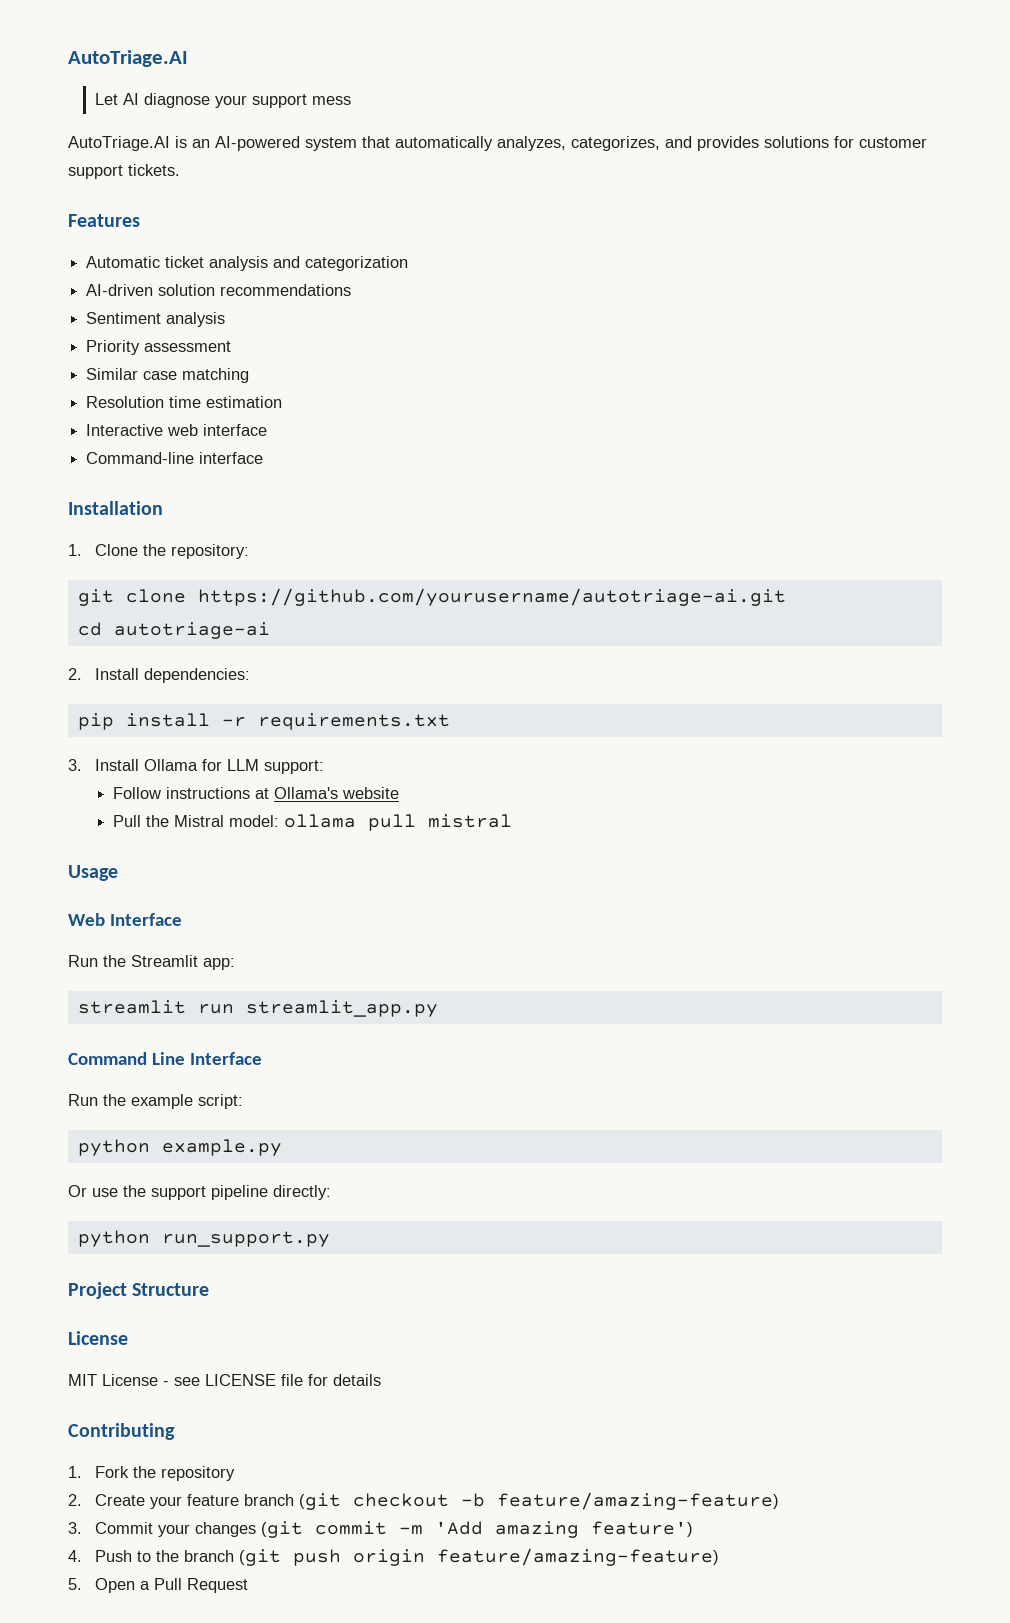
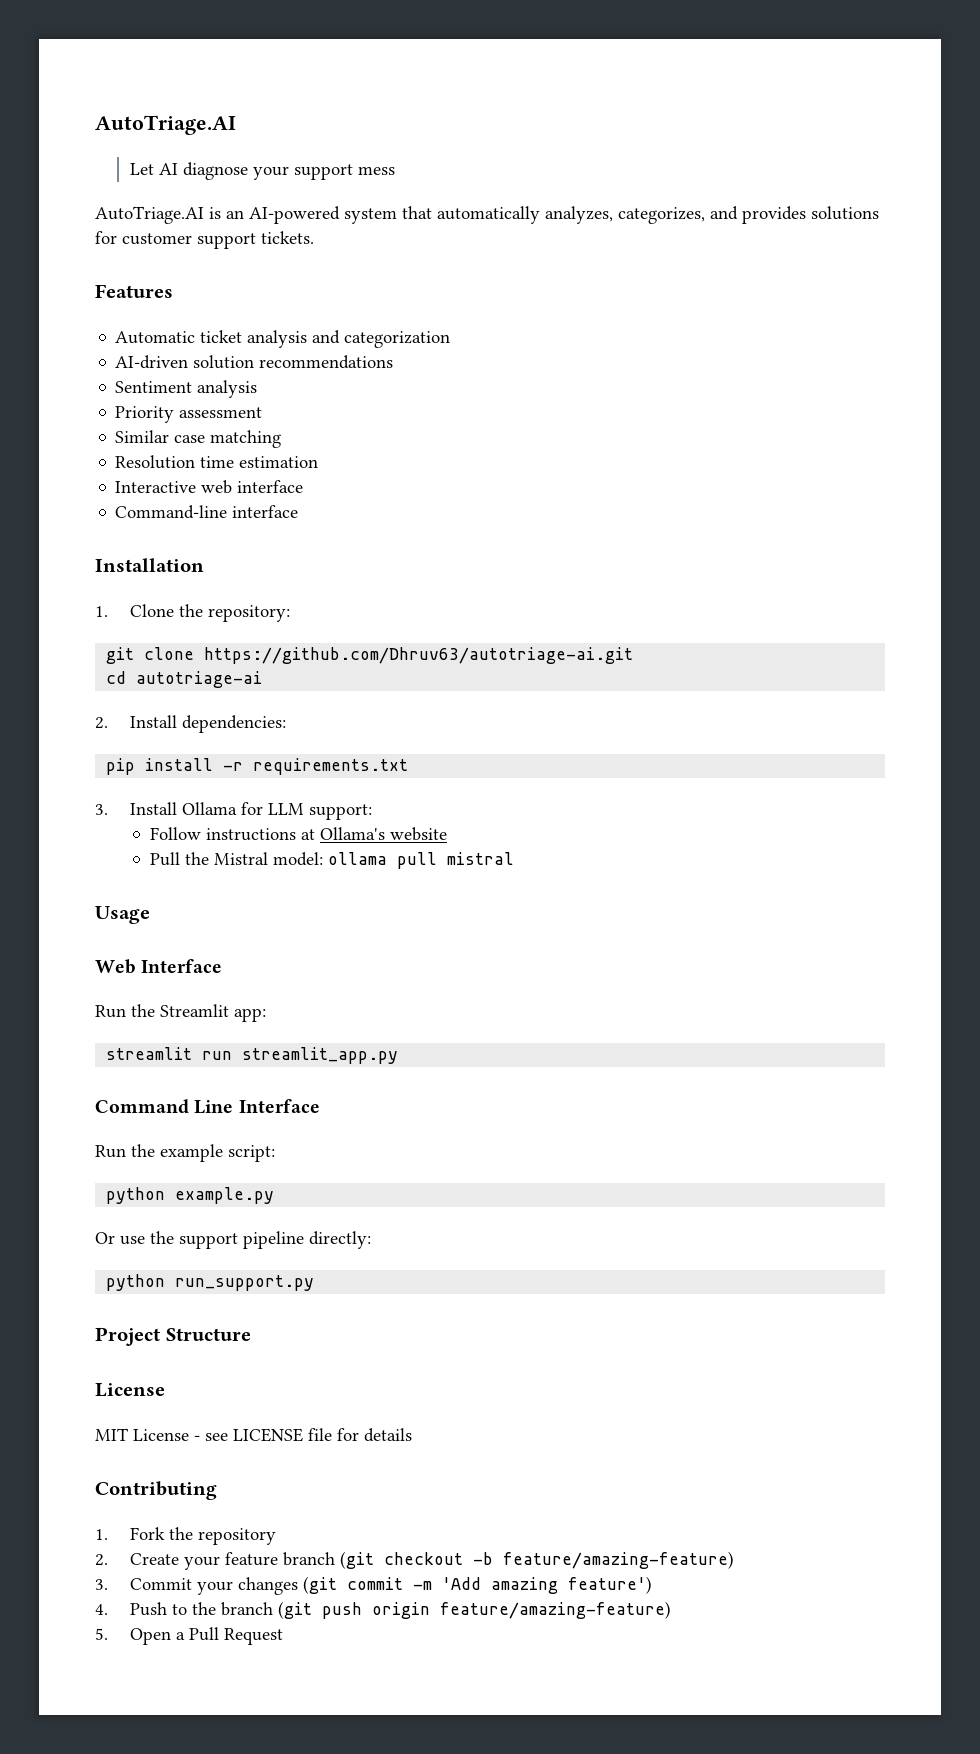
- git clone https://github.com/yourusername/autotriage-ai.git
+ git clone https://github.com/Dhruv63/autotriage-ai.git

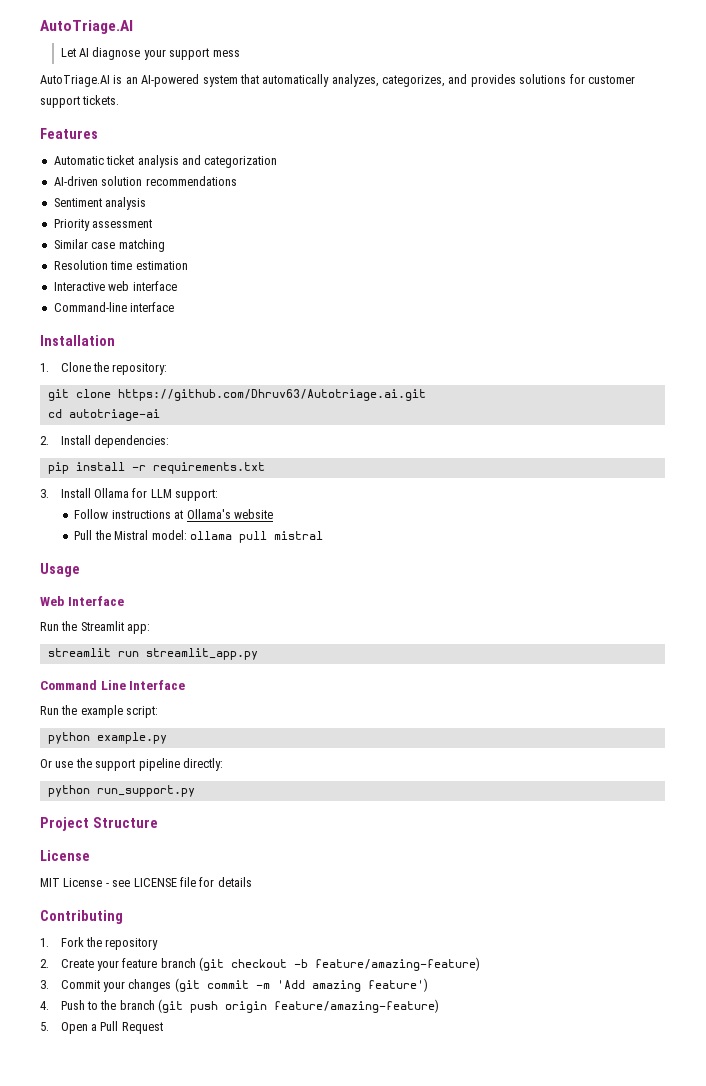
- git clone https://github.com/Dhruv63/autotriage-ai.git
+ git clone https://github.com/Dhruv63/Autotriage.ai.git

